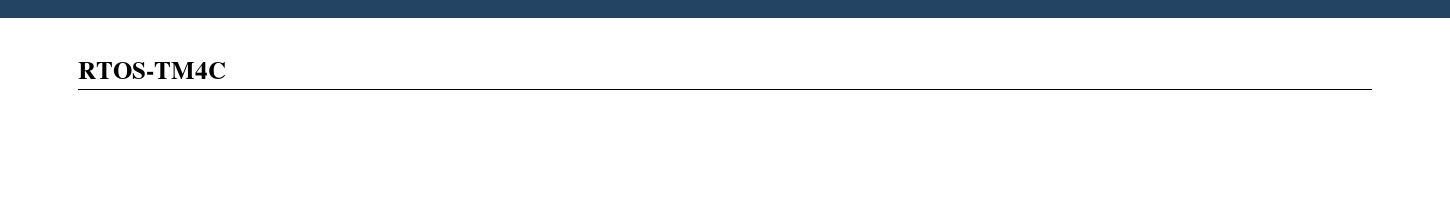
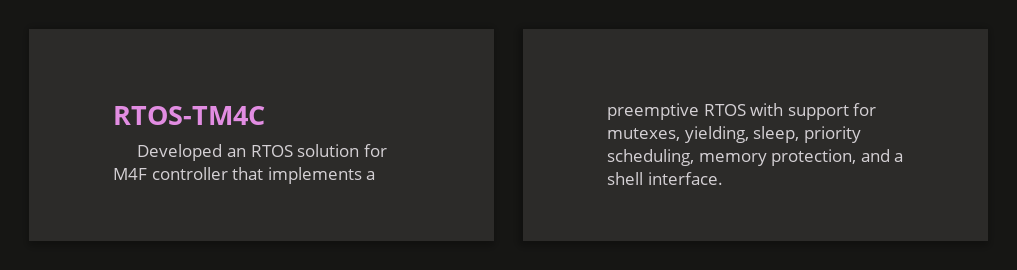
+ Developed an RTOS solution for M4F controller that implements a preemptive RTOS with support for mutexes, yielding, sleep, priority scheduling, memory protection, and a shell interface.

